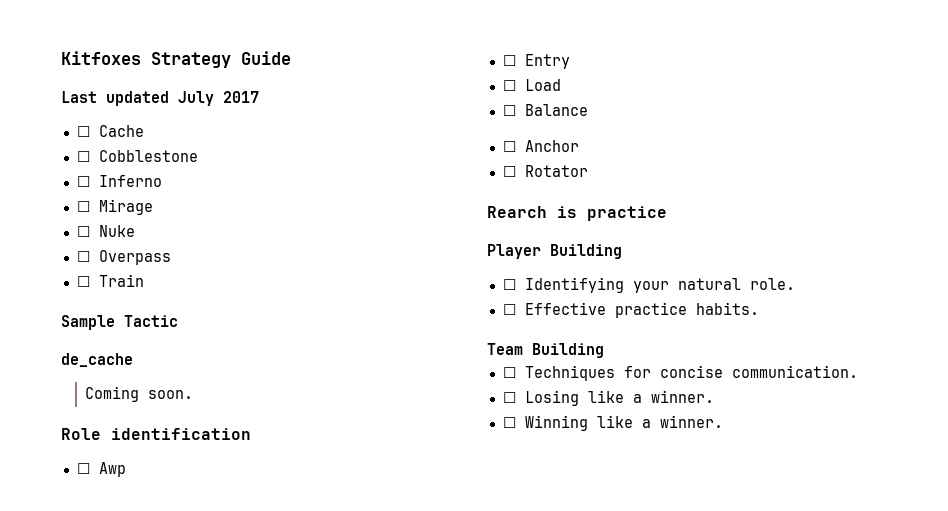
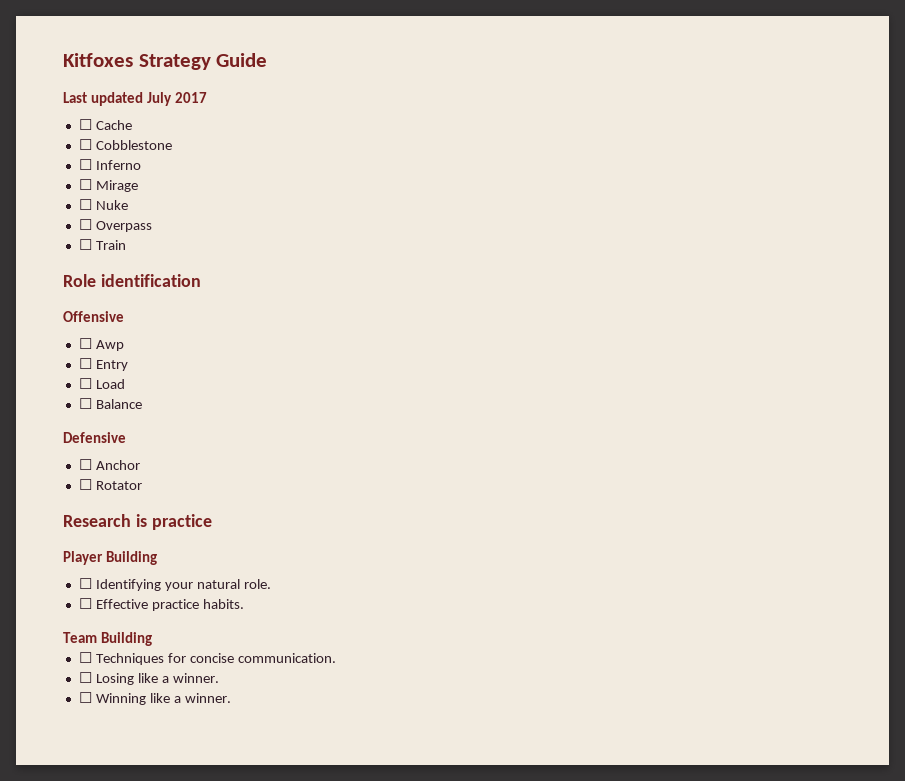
- Sample Tactic
- de_cache
- Coming soon.
+ Offensive
+ Defensive
- Rearch is practice
+ Research is practice

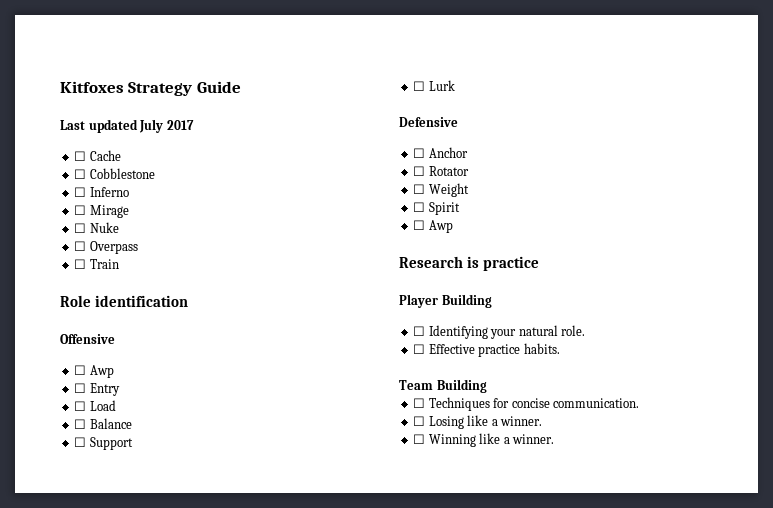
+ ☐ Support
+ ☐ Lurk
+ ☐ Weight
+ ☐ Spirit
+ ☐ Awp

